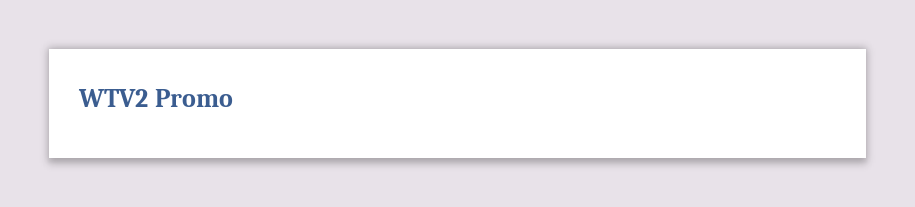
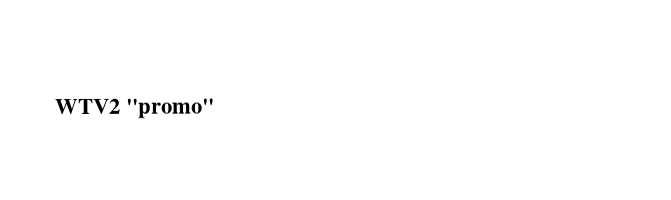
- WTV2 Promo
+ WTV2 "promo"

